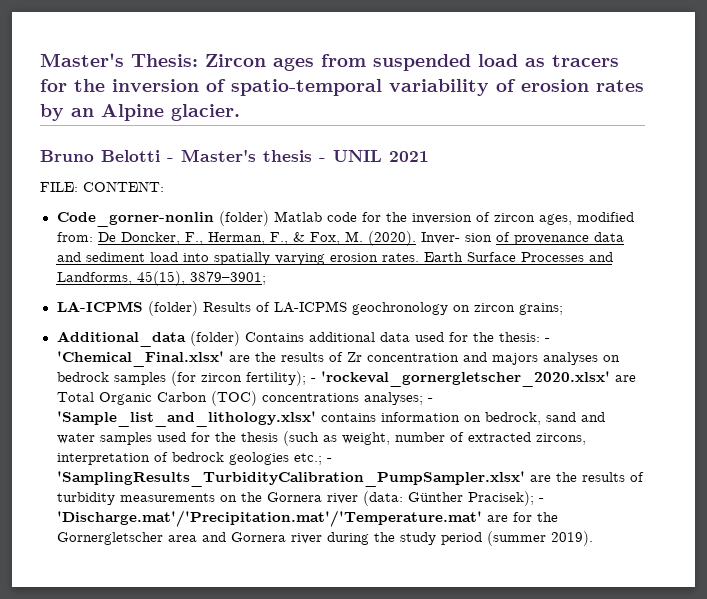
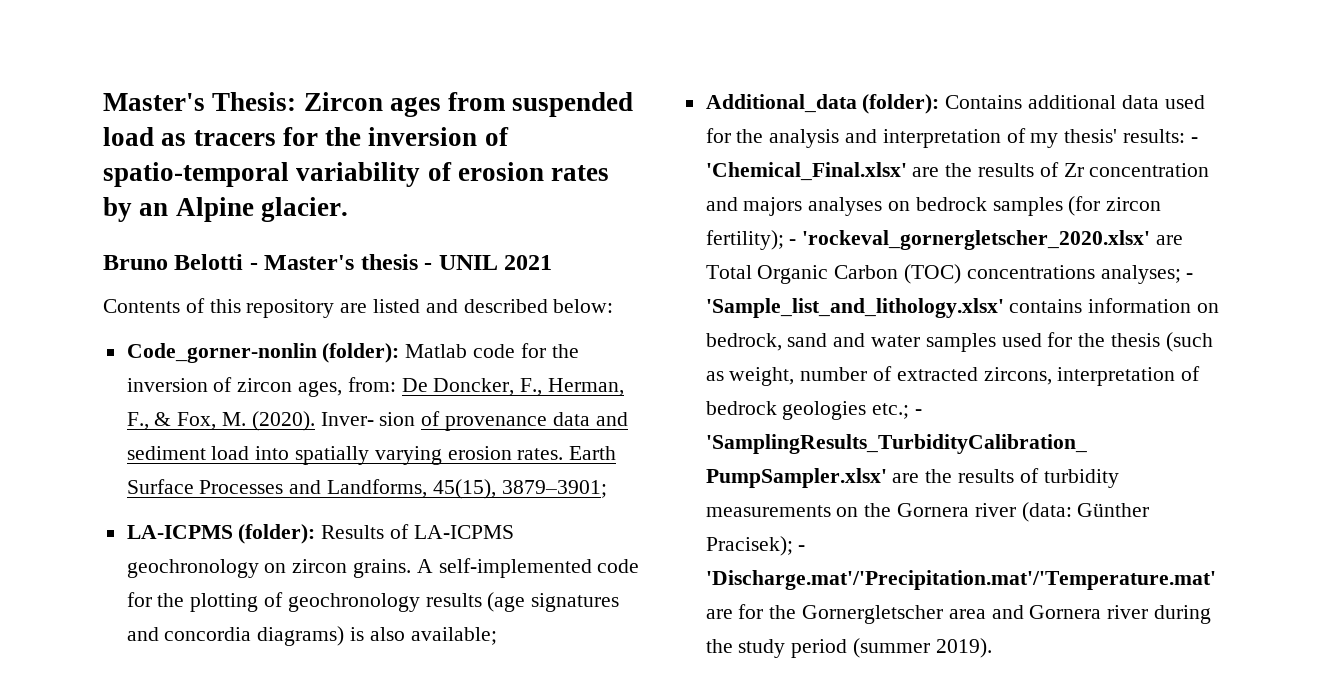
- FILE: CONTENT:
+ Contents of this repository are listed and described below:
- Code_gorner-nonlin (folder) Matlab code for the inversion of zircon ages, modified from: De Doncker, F., Herman, F., & Fox, M. (2020).
+ Code_gorner-nonlin (folder): Matlab code for the inversion of zircon ages, from: De Doncker, F., Herman, F., & Fox, M. (2020).
- LA-ICPMS (folder) Results of LA-ICPMS geochronology on zircon grains;
+ LA-ICPMS (folder): Results of LA-ICPMS geochronology on zircon grains. A self-implemented code for the plotting of geochronology results (age signatures and concordia diagrams) is also available;
- Additional_data (folder) Contains additional data used for the thesis:
+ Additional_data (folder): Contains additional data used for the analysis and interpretation of my thesis' results:

